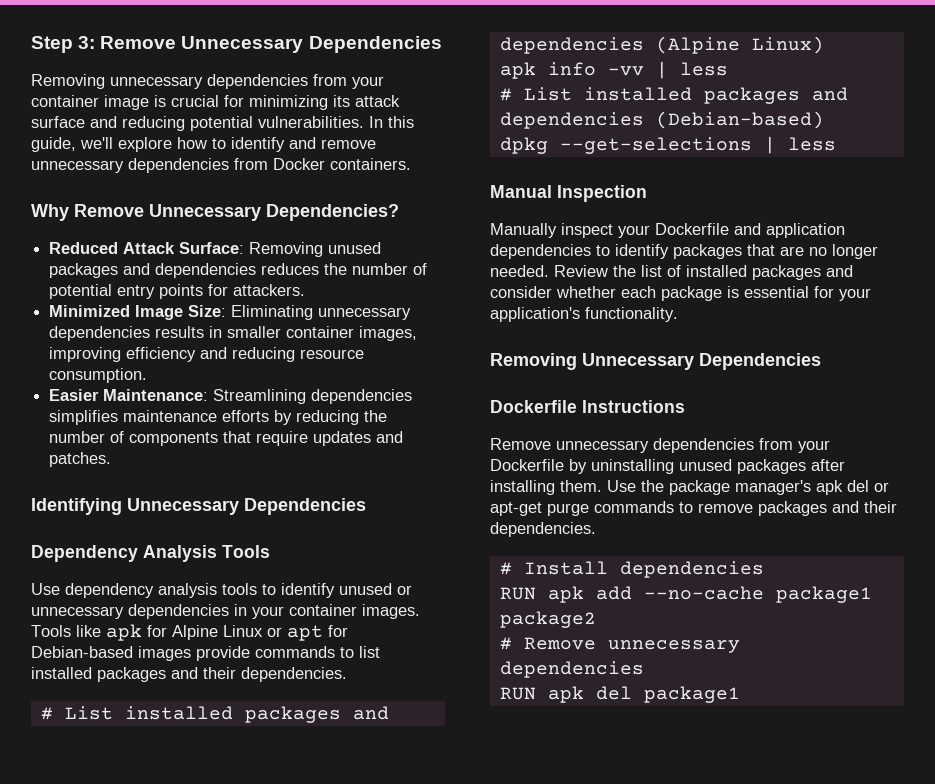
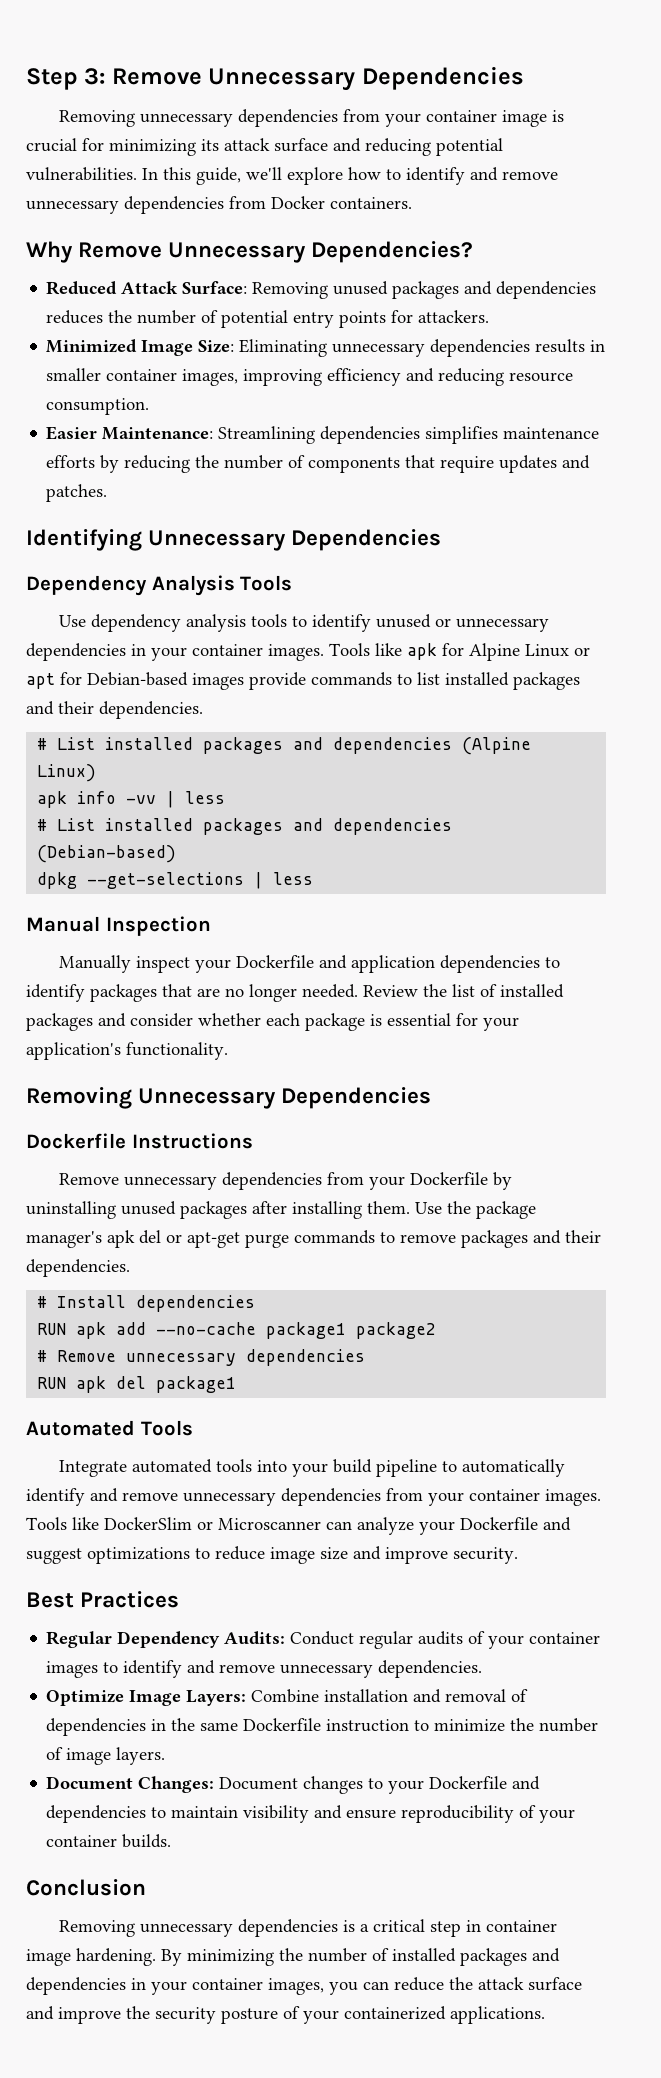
+ Automated Tools
+ Integrate automated tools into your build pipeline to automatically identify and remove unnecessary dependencies from your container images. Tools like DockerSlim or Microscanner can analyze your Dockerfile and suggest optimizations to reduce image size and improve security.
+ Best Practices
+ Regular Dependency Audits: Conduct regular audits of your container images to identify and remove unnecessary dependencies.
+ Optimize Image Layers: Combine installation and removal of dependencies in the same Dockerfile instruction to minimize the number of image layers.
+ Document Changes: Document changes to your Dockerfile and dependencies to maintain visibility and ensure reproducibility of your container builds.
+ Conclusion
+ Removing unnecessary dependencies is a critical step in container image hardening. By minimizing the number of installed packages and dependencies in your container images, you can reduce the attack surface and improve the security posture of your containerized applications.

